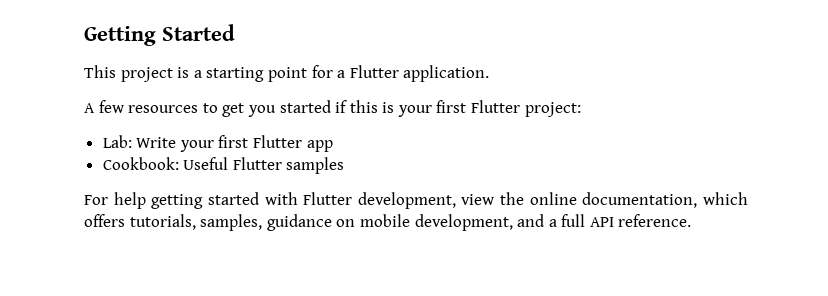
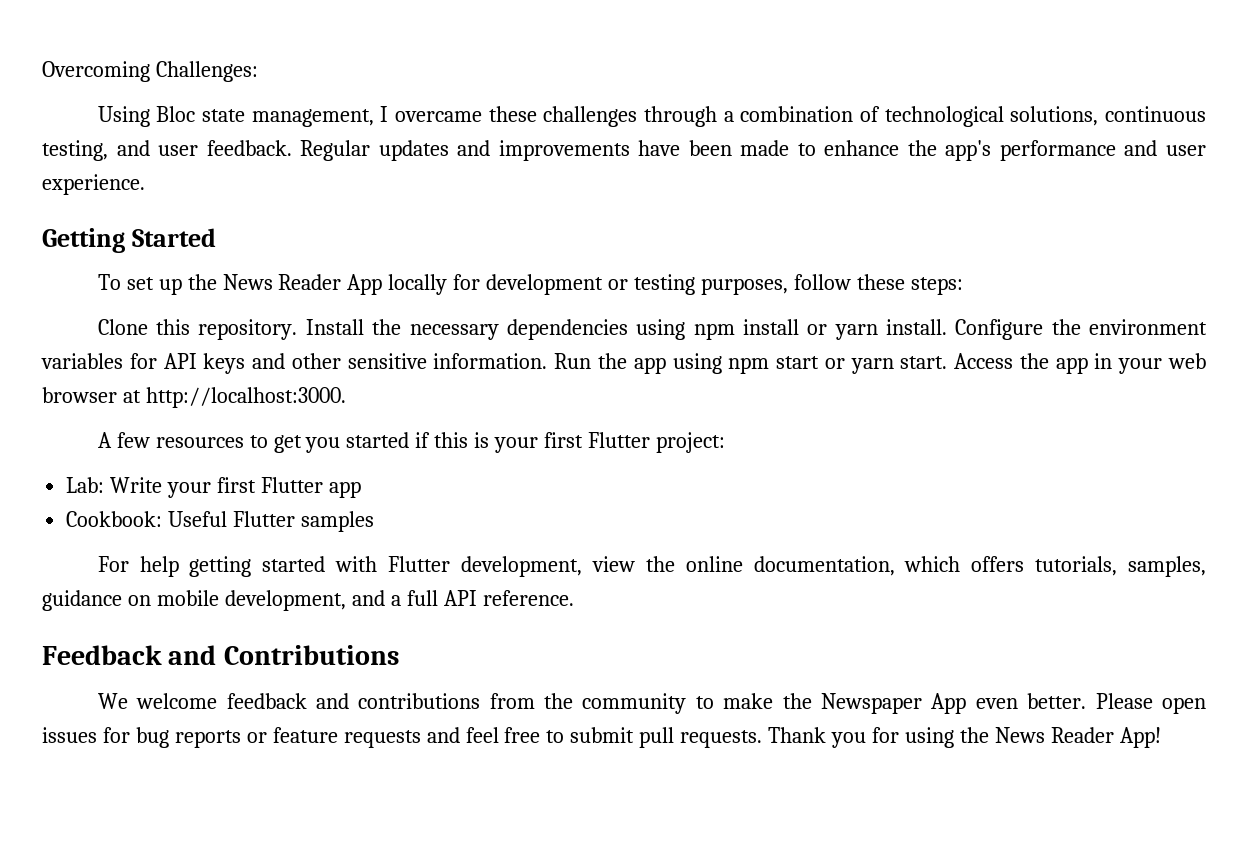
+ Overcoming Challenges:
+ Using Bloc state management, I overcame these challenges through a combination of technological solutions, continuous testing, and user feedback. Regular updates and improvements have been made to enhance the app's performance and user experience.
  Getting Started
- This project is a starting point for a Flutter application.
+ To set up the News Reader App locally for development or testing purposes, follow these steps:
+ Clone this repository. Install the necessary dependencies using npm install or yarn install. Configure the environment variables for API keys and other sensitive information. Run the app using npm start or yarn start. Access the app in your web browser at http://localhost:3000.
+ Feedback and Contributions
+ We welcome feedback and contributions from the community to make the Newspaper App even better. Please open issues for bug reports or feature requests and feel free to submit pull requests. Thank you for using the News Reader App!

